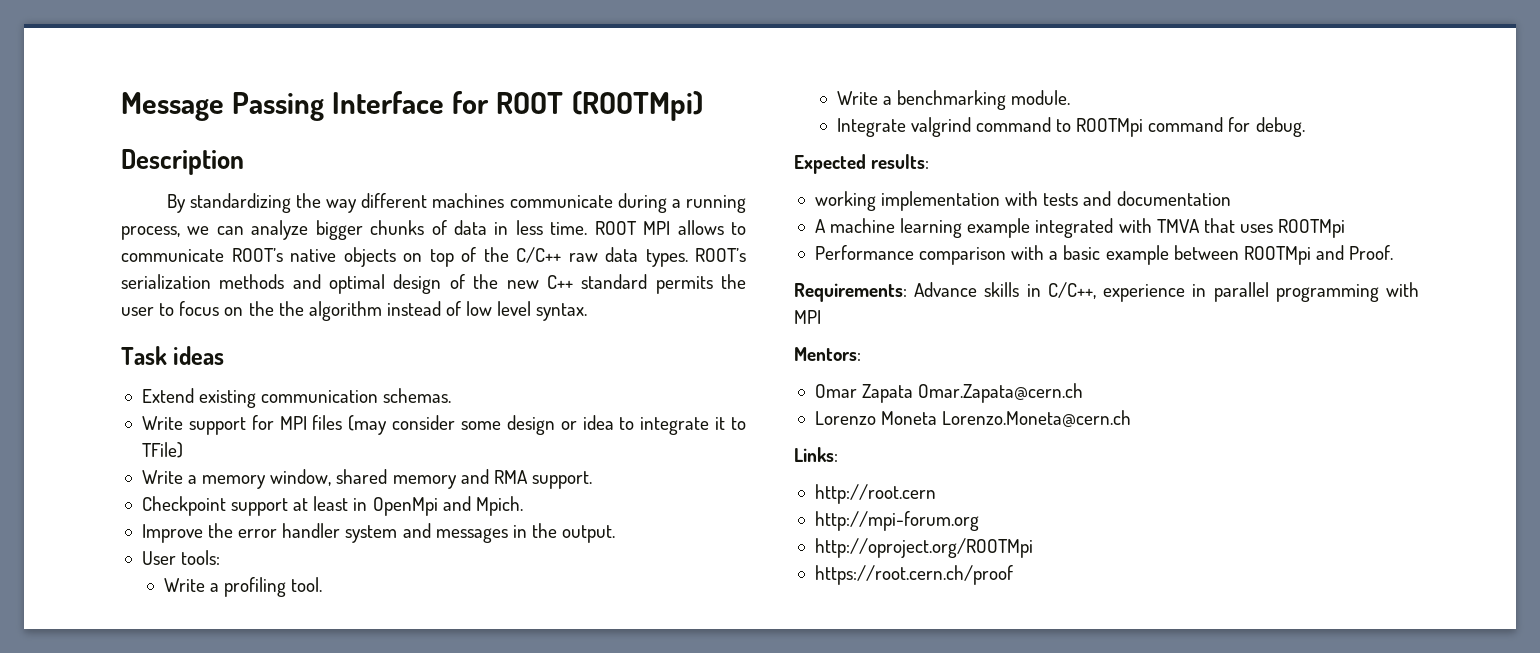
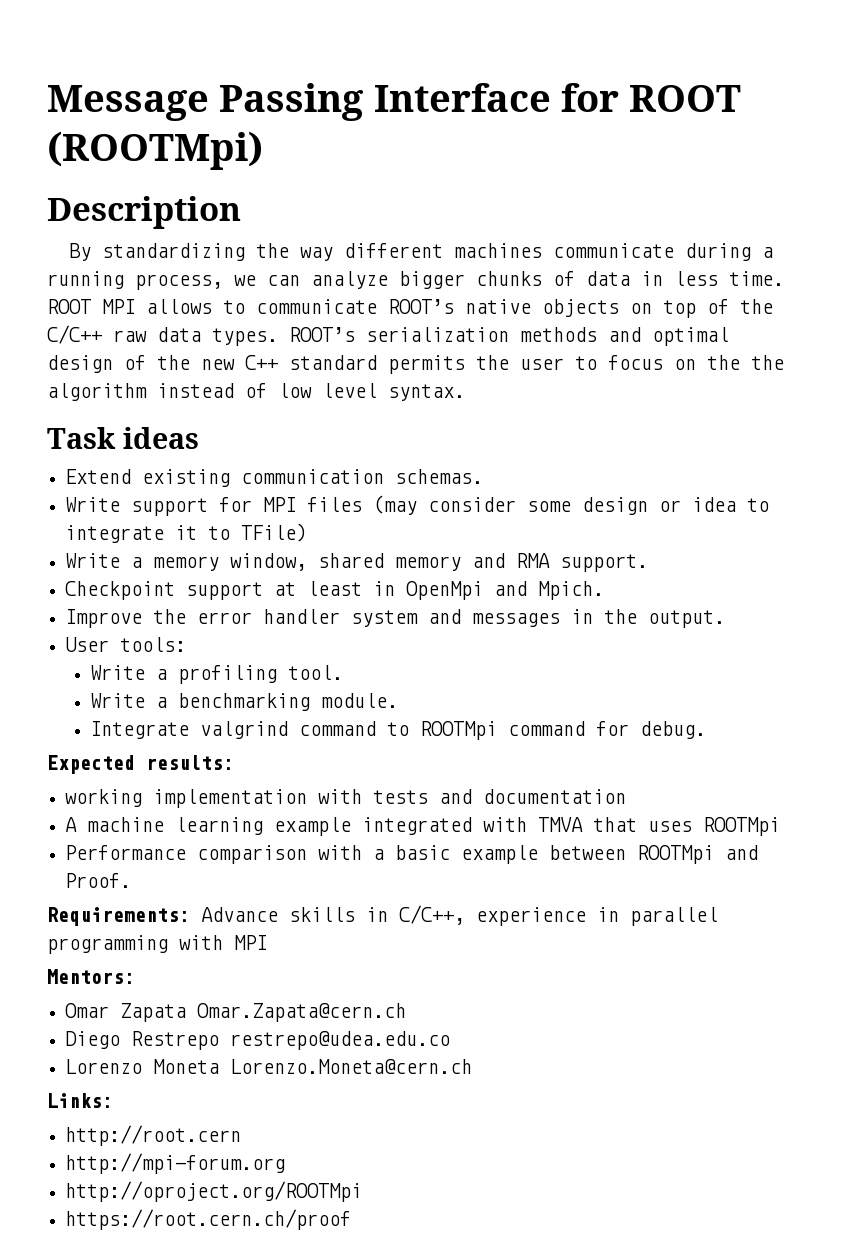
+ Diego Restrepo restrepo@udea.edu.co

